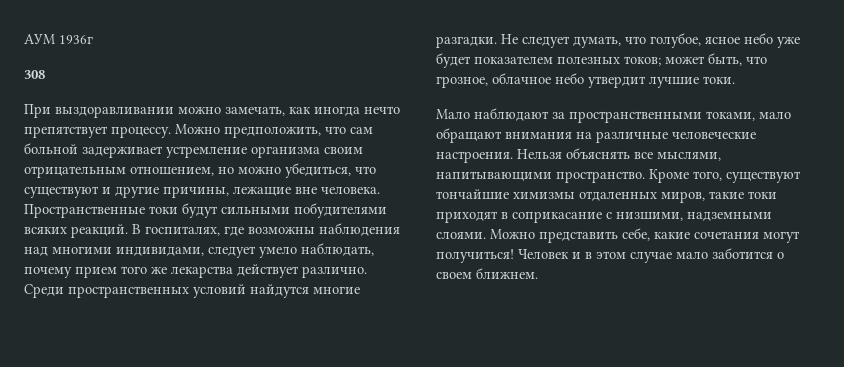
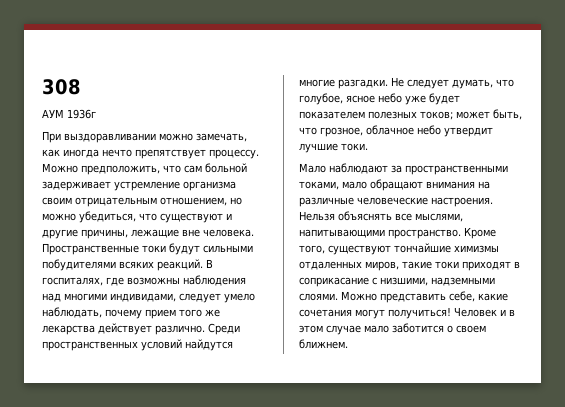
+ 308
- 308

